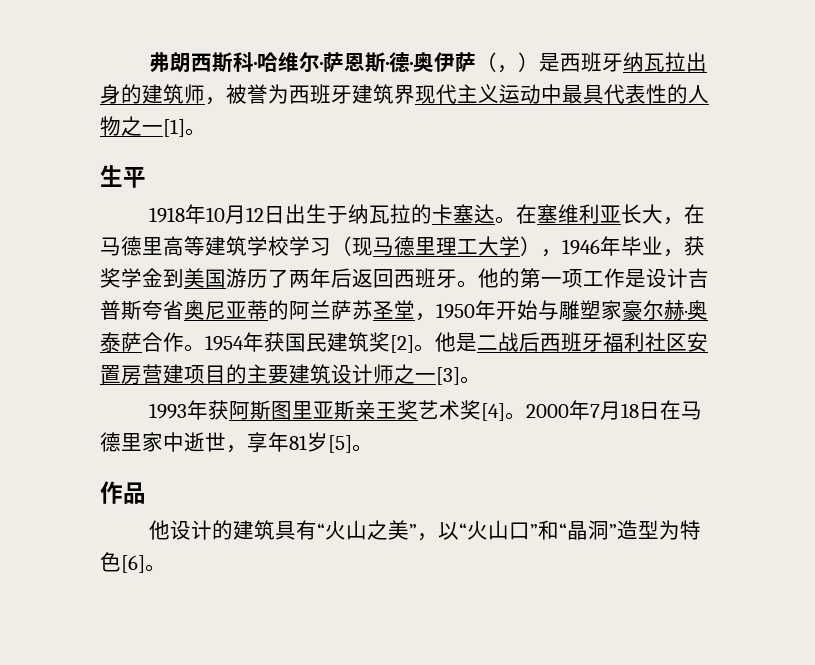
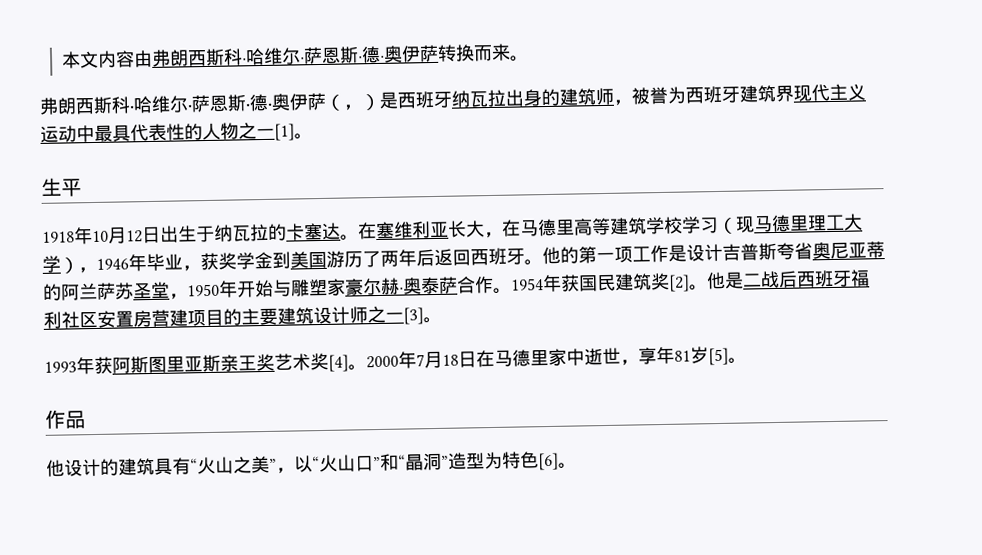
+ 本文内容由弗朗西斯科·哈维尔·萨恩斯·德·奥伊萨转换而来。

